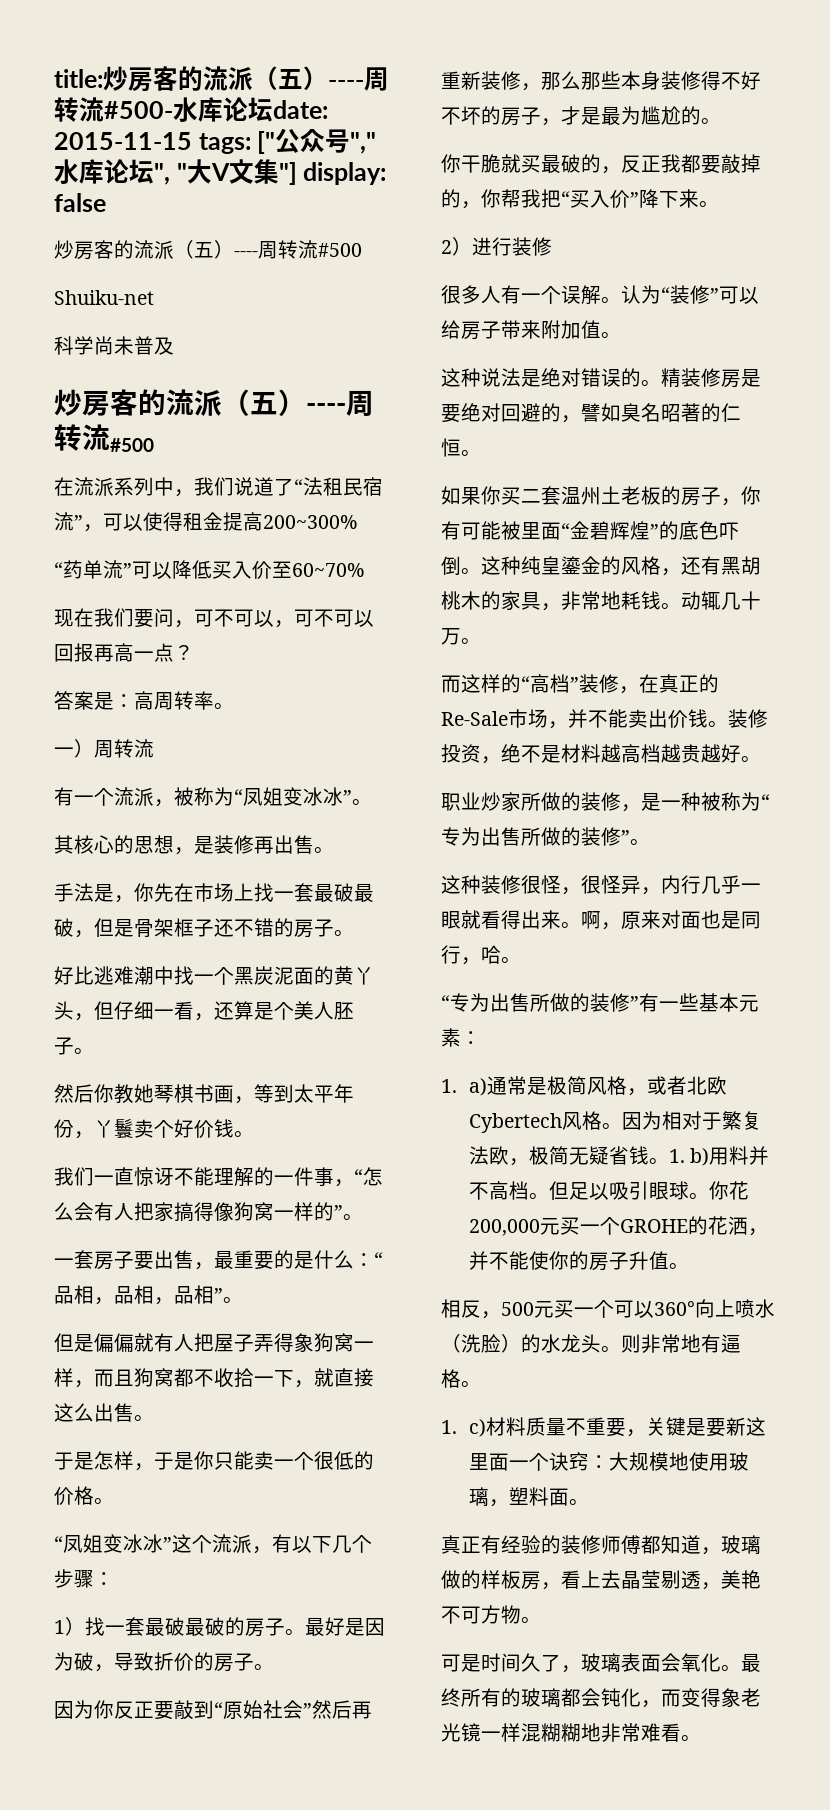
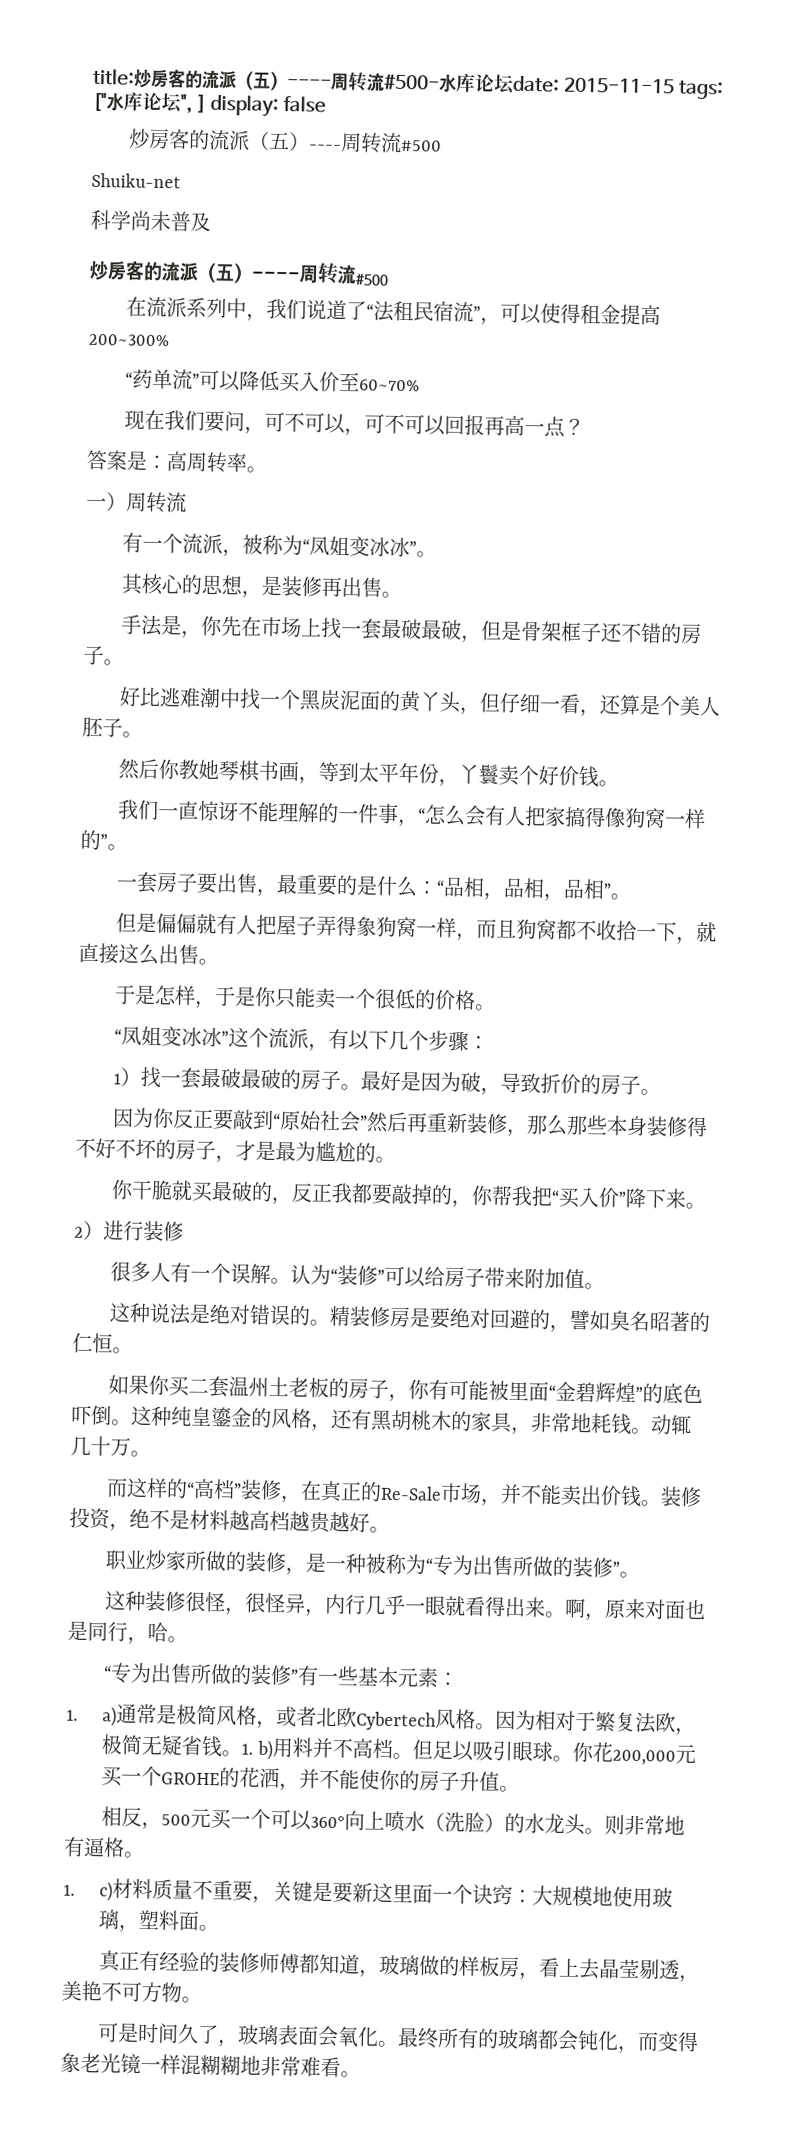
- title:炒房客的流派（五）----周转流#500-水库论坛date: 2015-11-15 tags: ["公众号","水库论坛", "大V文集"] display: false
+ title:炒房客的流派（五）----周转流#500-水库论坛date: 2015-11-15 tags: ["水库论坛", ] display: false

